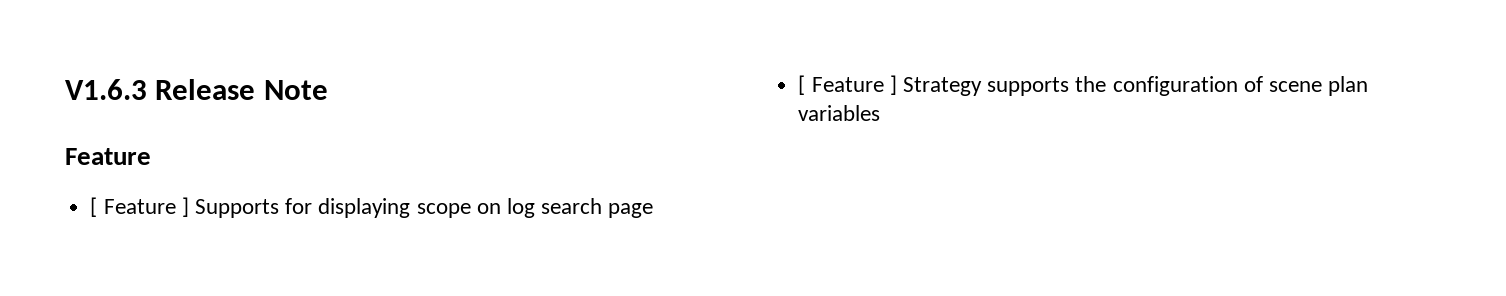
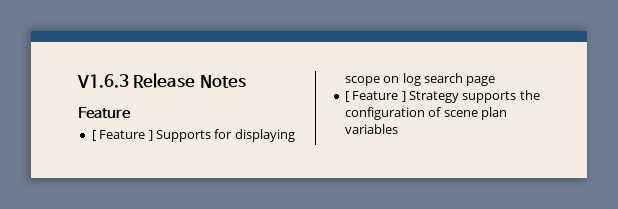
- V1.6.3 Release Note
+ V1.6.3 Release Notes

